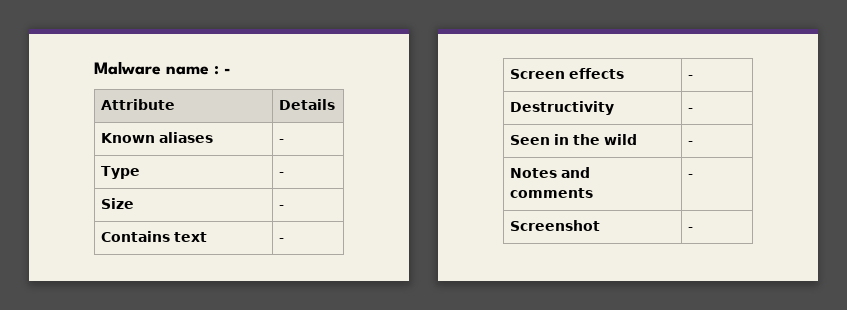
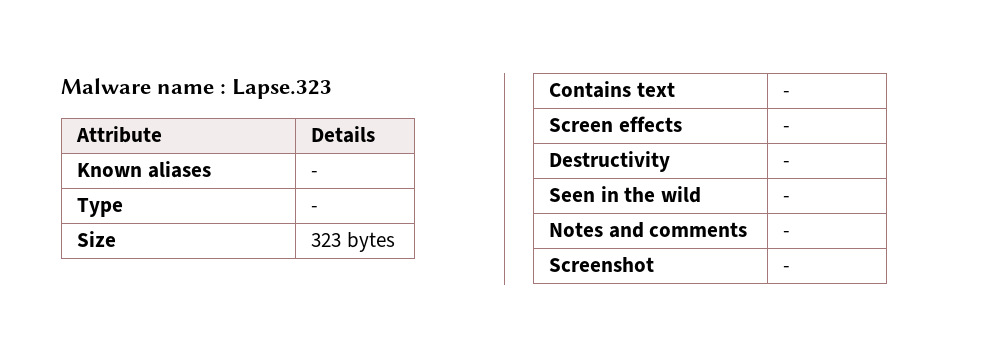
- Malware name : -
+ Malware name : Lapse.323
- Size | -
+ Size | 323 bytes

